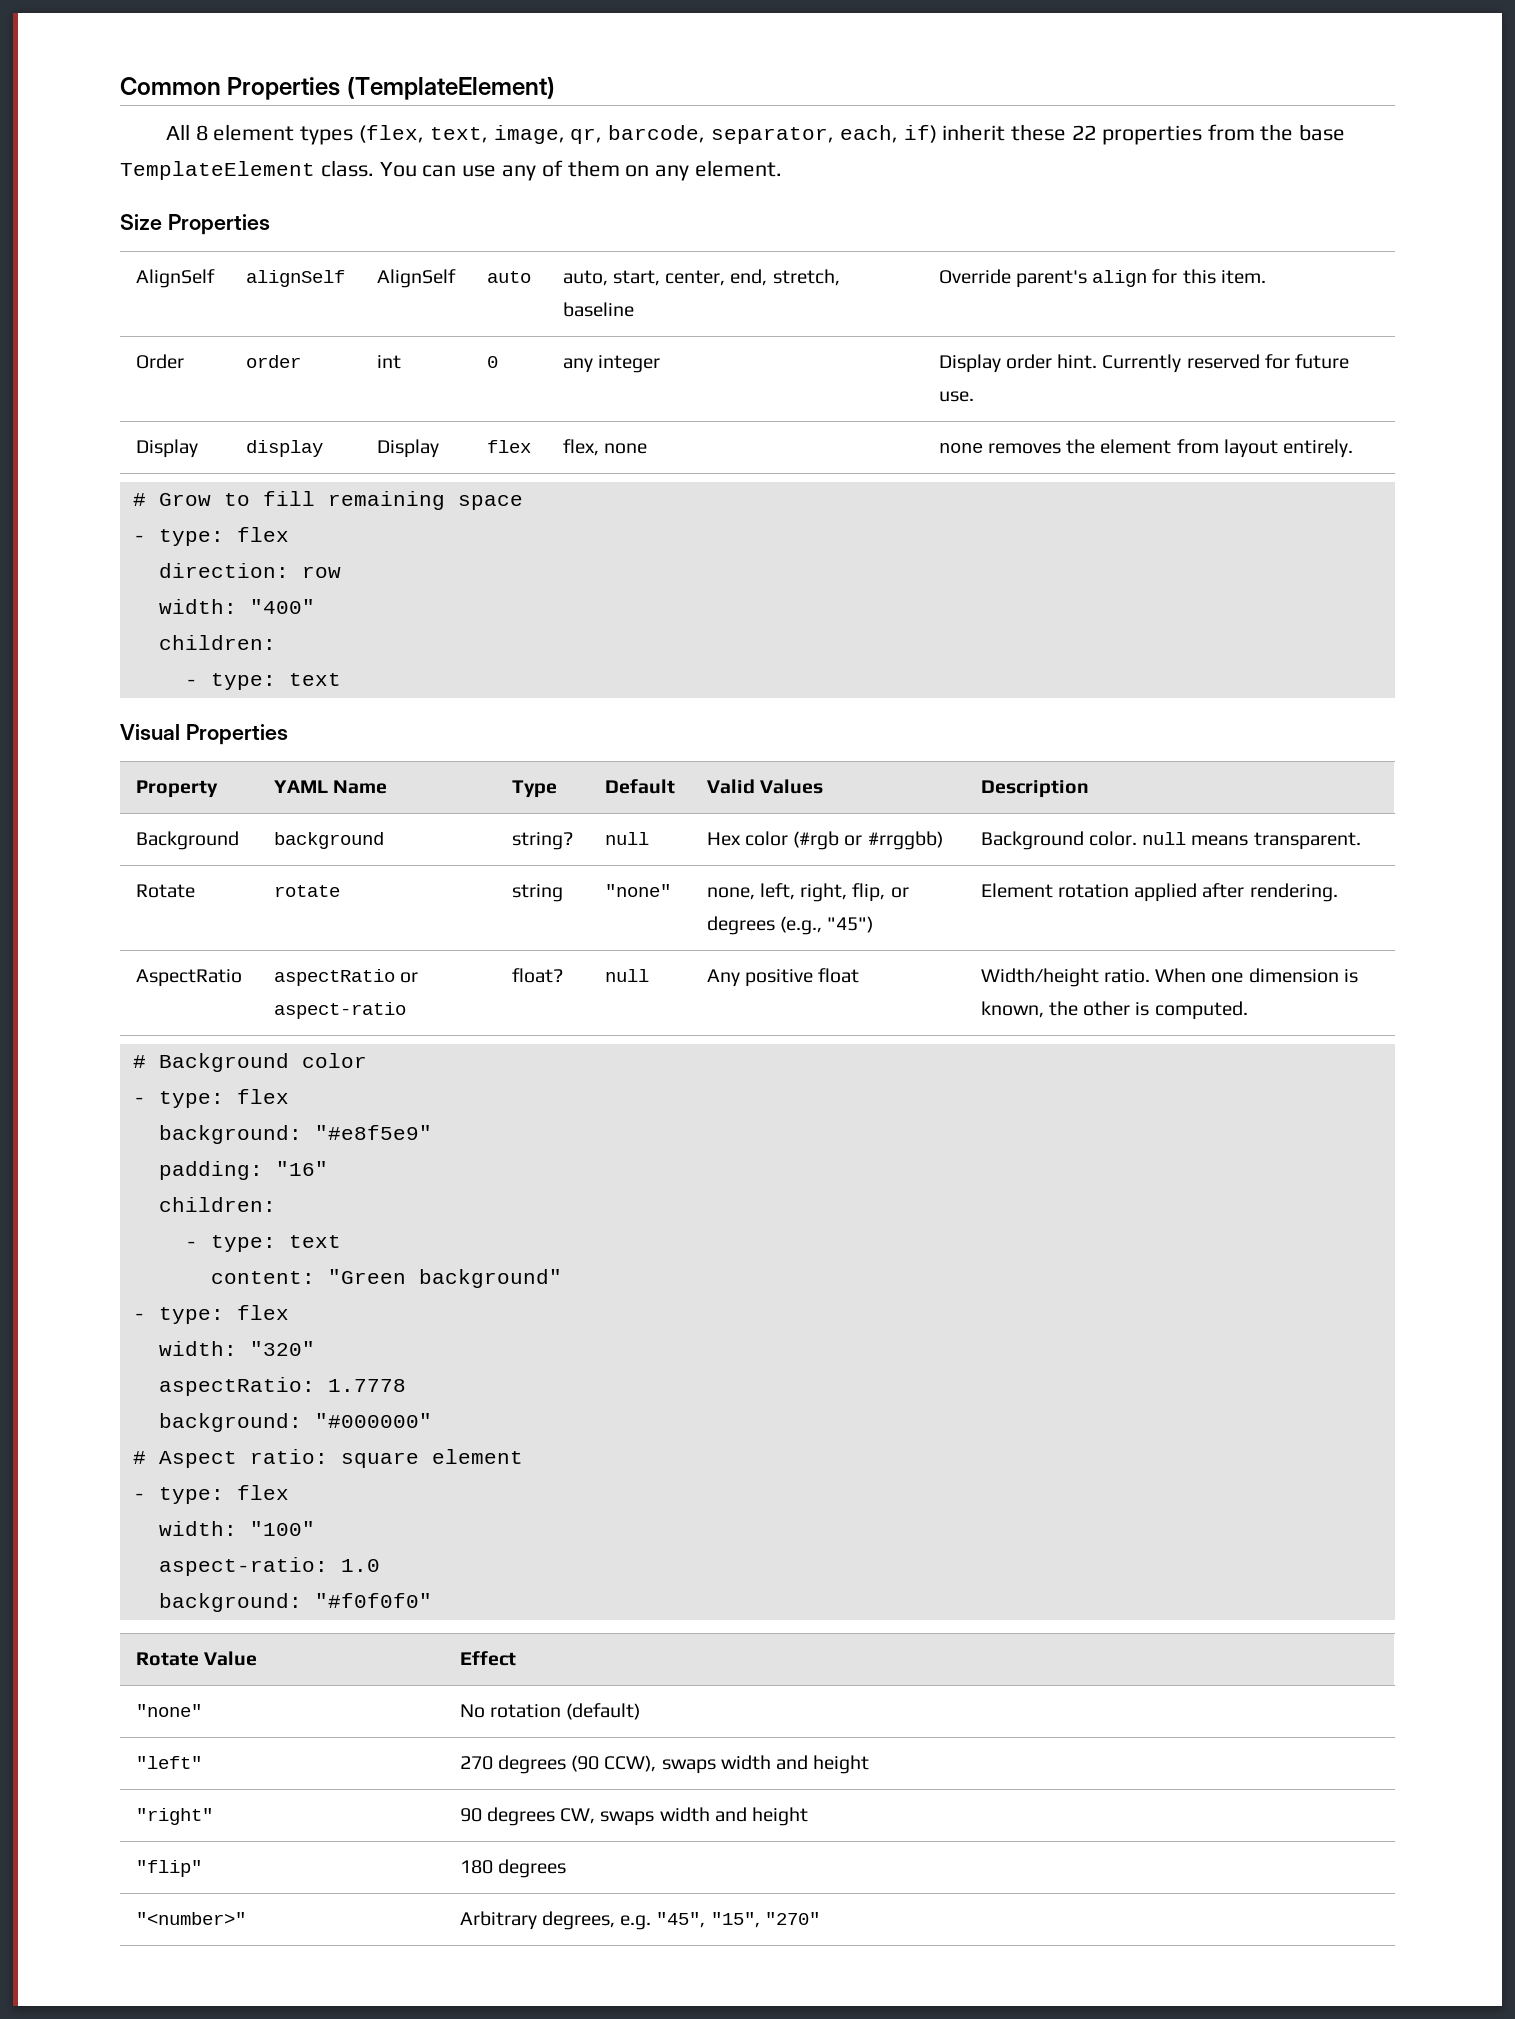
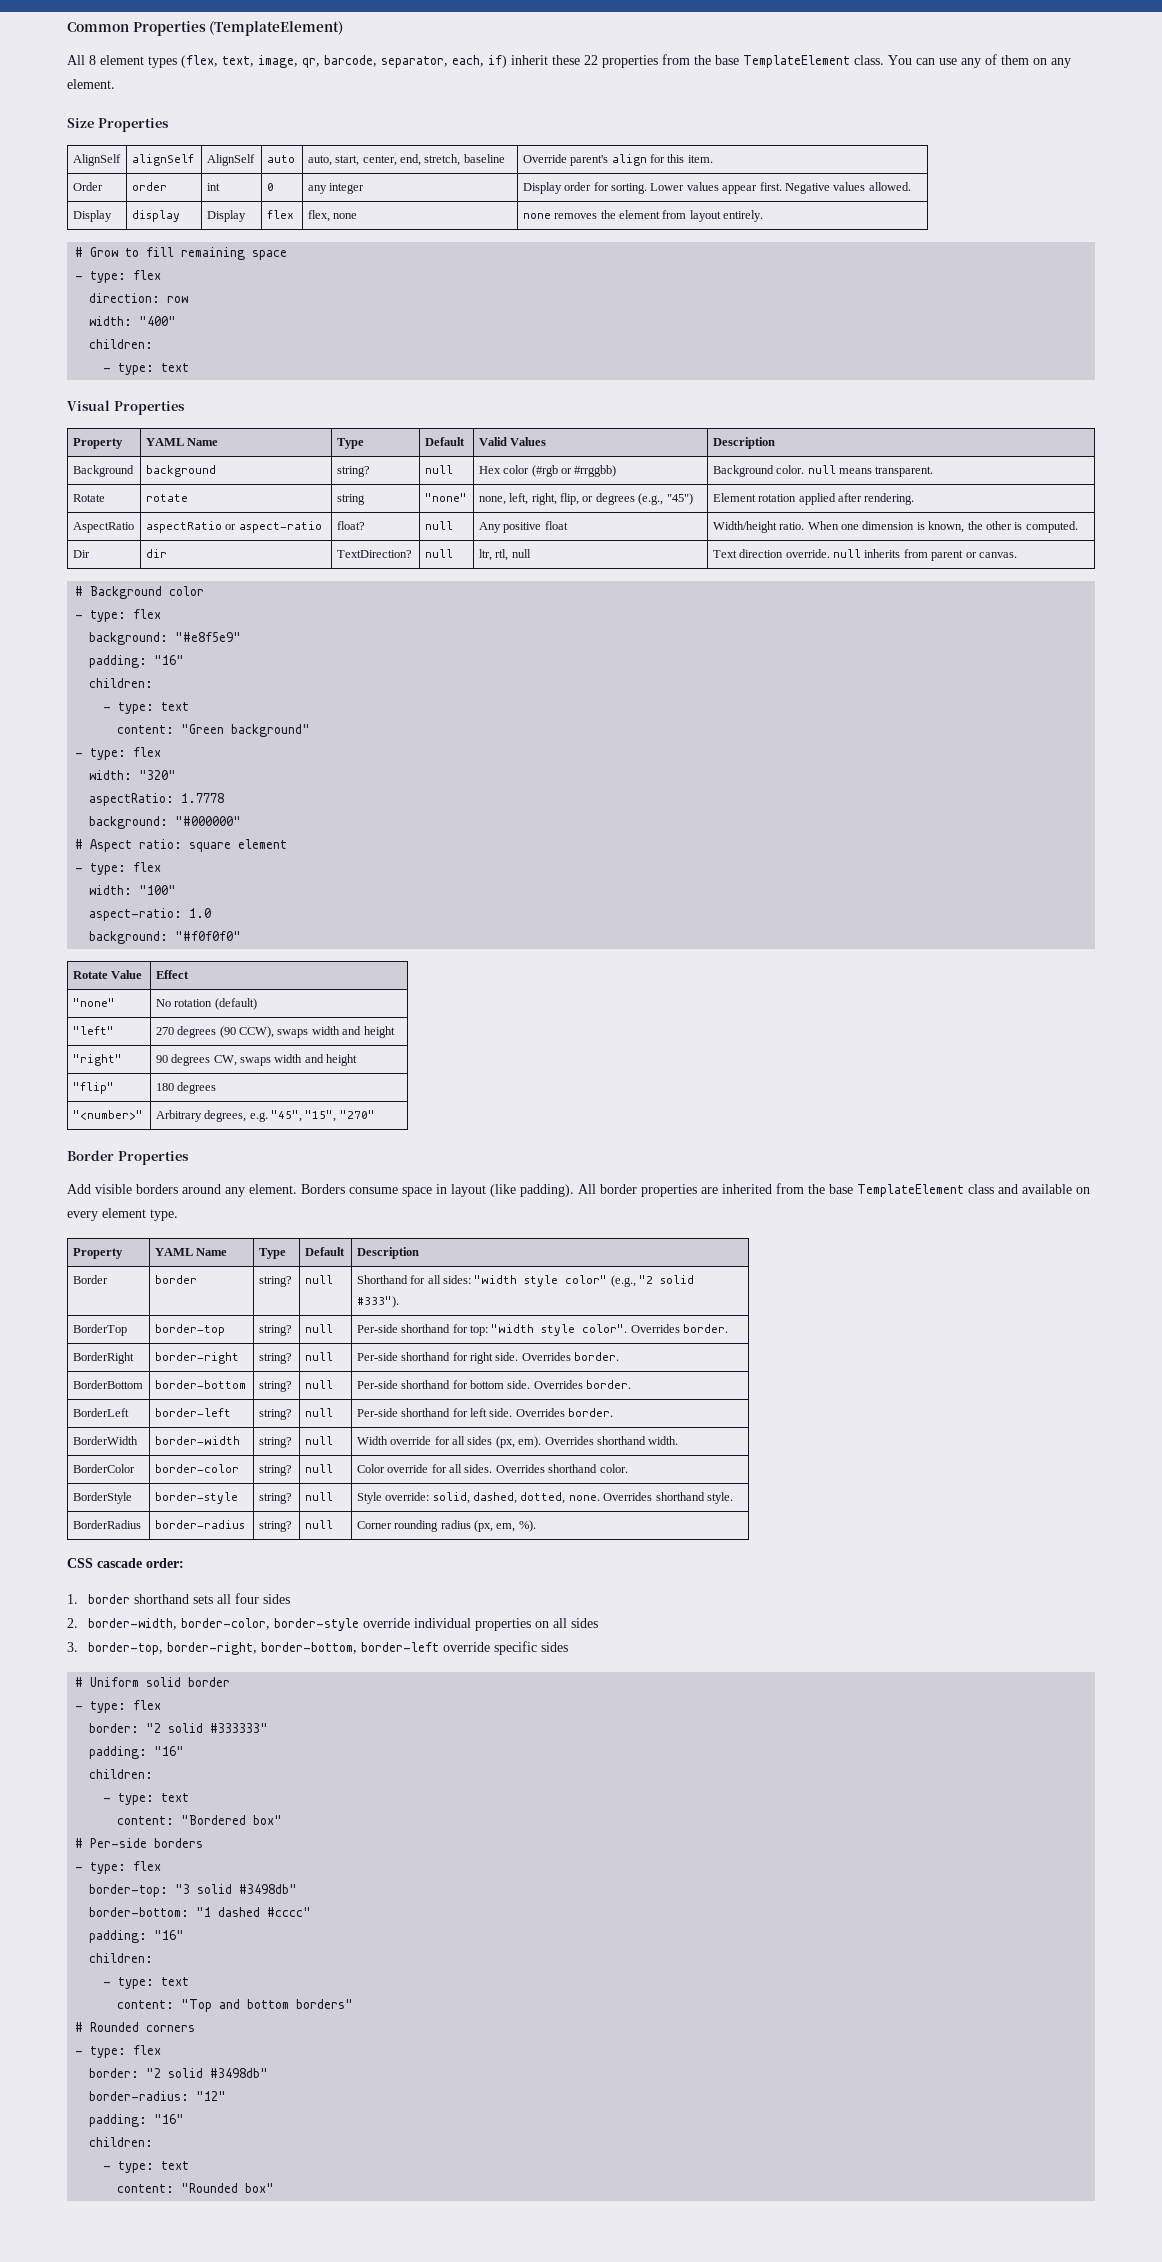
- Order | order | int | 0 | any integer | Display order hint. Currently reserved for future use.
+ Order | order | int | 0 | any integer | Display order for sorting. Lower values appear first. Negative values allowed.
+ Dir | dir | TextDirection? | null | ltr, rtl, null | Text direction override. null inherits from parent or canvas.
+ Border Properties
+ Add visible borders around any element. Borders consume space in layout (like padding). All border properties are inherited from the base TemplateElement class and available on every element type.
+ Property | YAML Name | Type | Default | Description
+ Border | border | string? | null | Shorthand for all sides: "width style color" (e.g., "2 solid #333").
+ BorderTop | border-top | string? | null | Per-side shorthand for top: "width style color". Overrides border.
+ BorderRight | border-right | string? | null | Per-side shorthand for right side. Overrides border.
+ BorderBottom | border-bottom | string? | null | Per-side shorthand for bottom side. Overrides border.
+ BorderLeft | border-left | string? | null | Per-side shorthand for left side. Overrides border.
+ BorderWidth | border-width | string? | null | Width override for all sides (px, em). Overrides shorthand width.
+ BorderColor | border-color | string? | null | Color override for all sides. Overrides shorthand color.
+ BorderStyle | border-style | string? | null | Style override: solid, dashed, dotted, none. Overrides shorthand style.
+ BorderRadius | border-radius | string? | null | Corner rounding radius (px, em, %).
+ CSS cascade order:
+ 1. border shorthand sets all four sides
+ 2. border-width, border-color, border-style override individual properties on all sides
+ 3. border-top, border-right, border-bottom, border-left override specific sides
+ # Uniform solid border
+ - type: flex
+ border: "2 solid #333333"
+ padding: "16"
+ children:
+ - type: text
+ content: "Bordered box"
+ # Per-side borders
+ - type: flex
+ border-top: "3 solid #3498db"
+ border-bottom: "1 dashed #cccc"
+ padding: "16"
+ children:
+ - type: text
+ content: "Top and bottom borders"
+ # Rounded corners
+ - type: flex
+ border: "2 solid #3498db"
+ border-radius: "12"
+ padding: "16"
+ children:
+ - type: text
+ content: "Rounded box"

